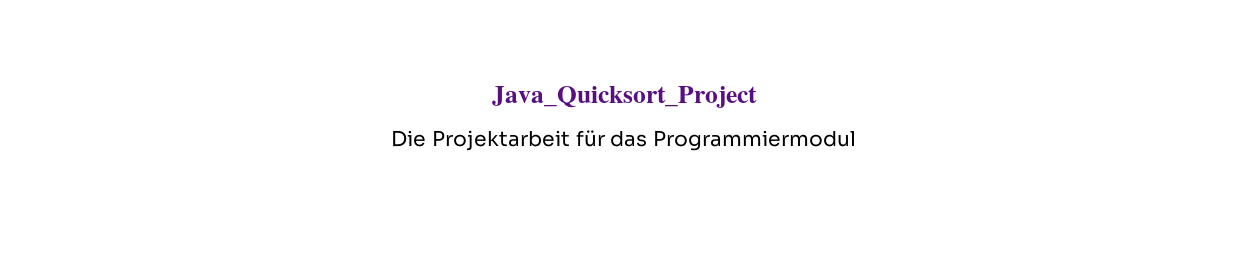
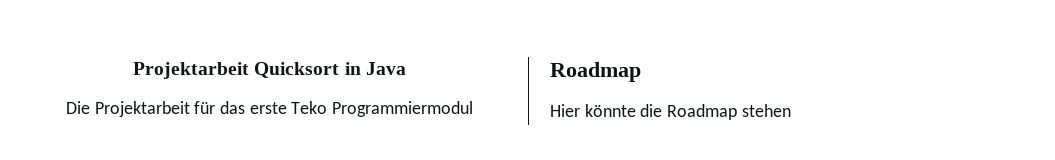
- Java_Quicksort_Project
+ Projektarbeit Quicksort in Java
- Die Projektarbeit für das Programmiermodul
+ Die Projektarbeit für das erste Teko Programmiermodul
+ Roadmap
+ Hier könnte die Roadmap stehen

